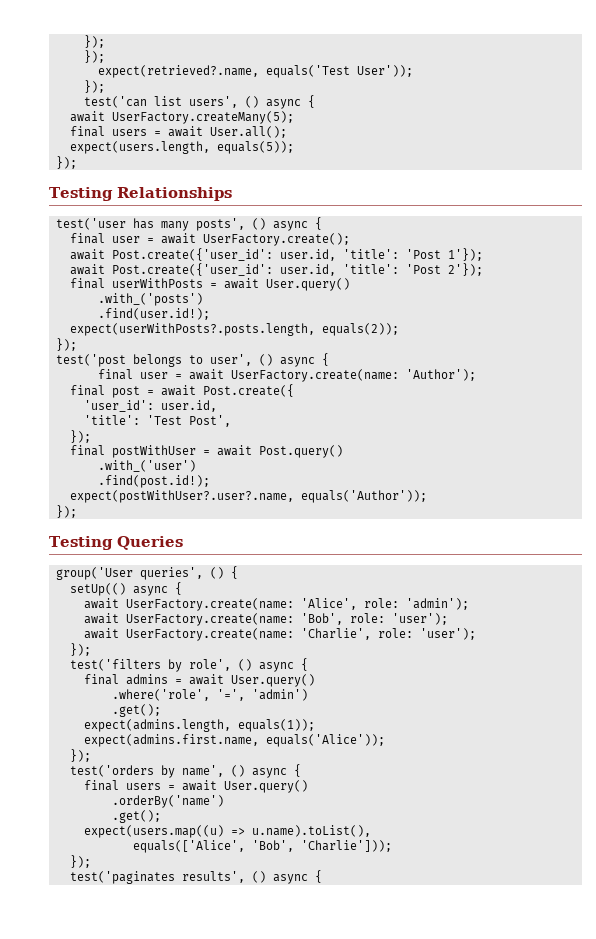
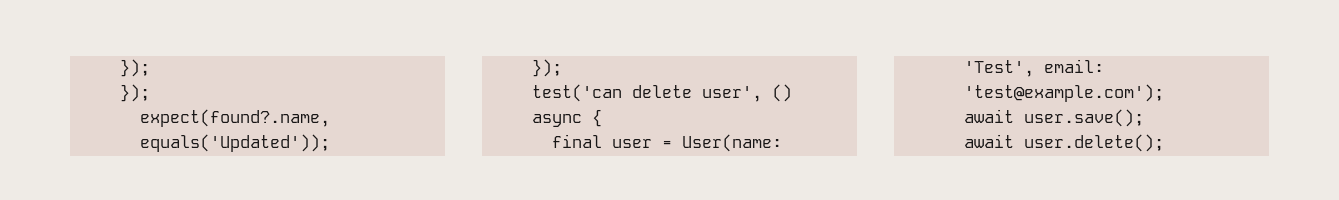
- expect(retrieved?.name, equals('Test User'));
+ expect(found?.name, equals('Updated'));
- test('can list users', () async {
- await UserFactory.createMany(5);
- final users = await User.all();
- expect(users.length, equals(5));
- });
- Testing Relationships
- test('user has many posts', () async {
- final user = await UserFactory.create();
- await Post.create({'user_id': user.id, 'title': 'Post 1'});
- await Post.create({'user_id': user.id, 'title': 'Post 2'});
- final userWithPosts = await User.query()
- .with_('posts')
- .find(user.id!);
- expect(userWithPosts?.posts.length, equals(2));
- });
- test('post belongs to user', () async {
+ test('can delete user', () async {
- final user = await UserFactory.create(name: 'Author');
- final post = await Post.create({
- 'user_id': user.id,
- 'title': 'Test Post',
- });
- final postWithUser = await Post.query()
- .with_('user')
- .find(post.id!);
- expect(postWithUser?.user?.name, equals('Author'));
- });
- Testing Queries
- group('User queries', () {
- setUp(() async {
- await UserFactory.create(name: 'Alice', role: 'admin');
- await UserFactory.create(name: 'Bob', role: 'user');
- await UserFactory.create(name: 'Charlie', role: 'user');
- });
- test('filters by role', () async {
- final admins = await User.query()
- .where('role', '=', 'admin')
- .get();
- expect(admins.length, equals(1));
- expect(admins.first.name, equals('Alice'));
- });
- test('orders by name', () async {
- final users = await User.query()
- .orderBy('name')
- .get();
- expect(users.map((u) => u.name).toList(),
- equals(['Alice', 'Bob', 'Charlie']));
- });
- test('paginates results', () async {
+ final user = User(name: 'Test', email: 'test@example.com');
+ await user.save();
+ await user.delete();

